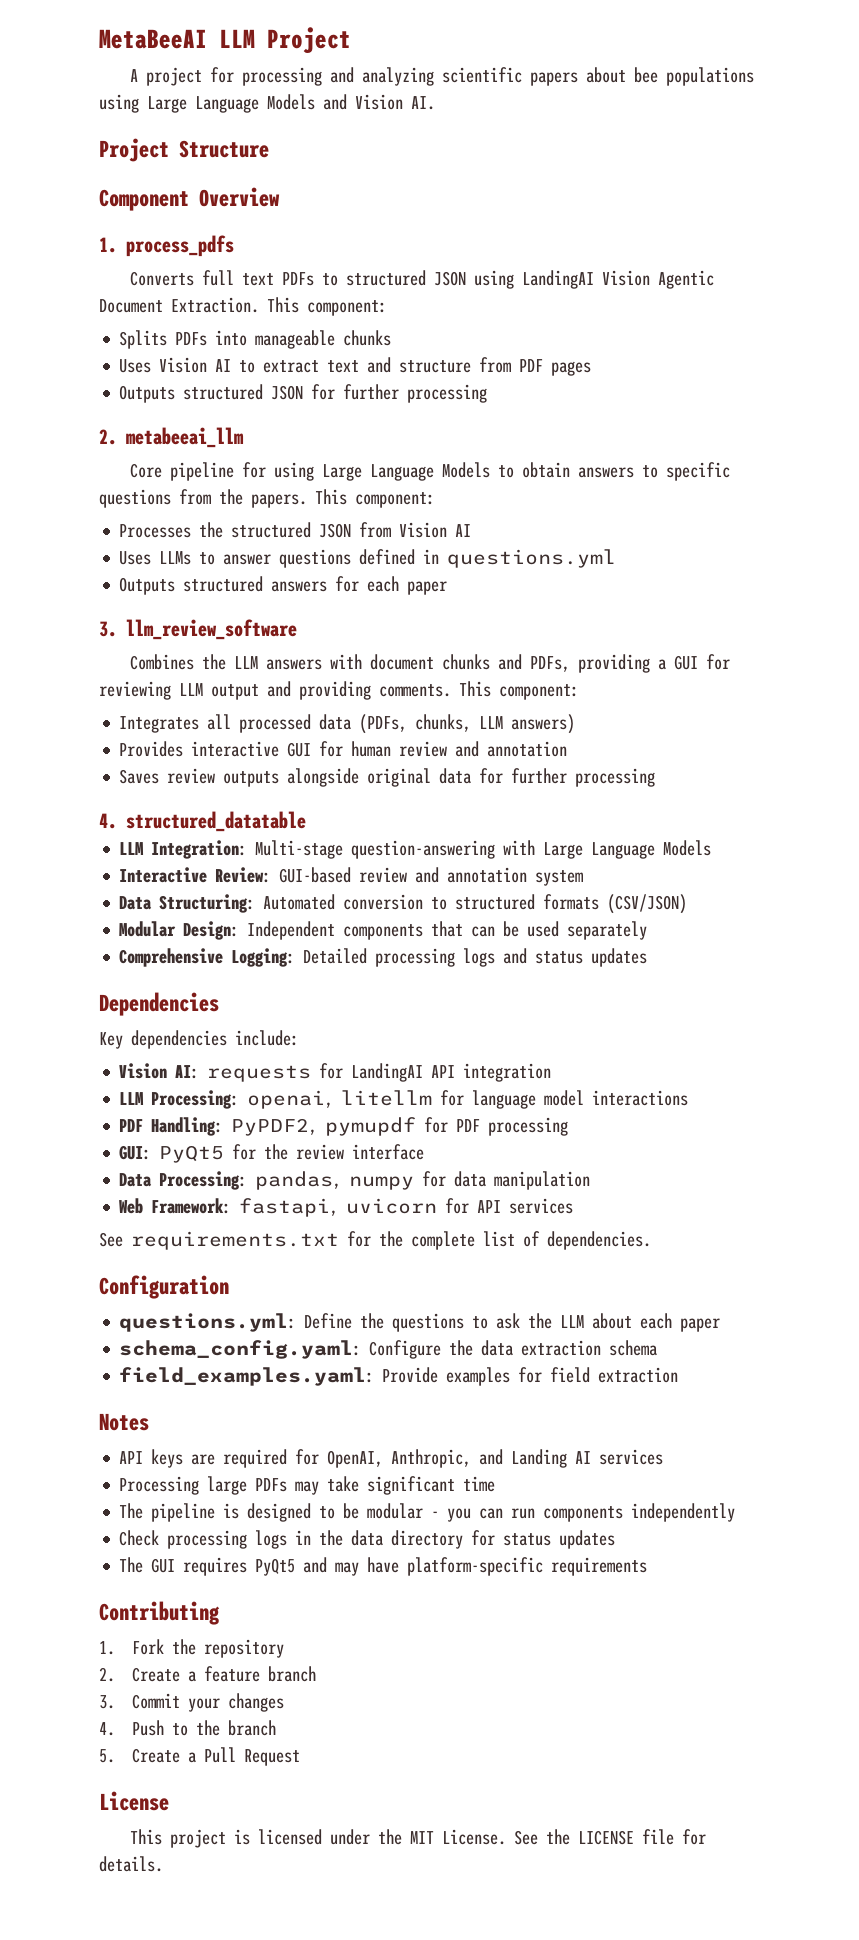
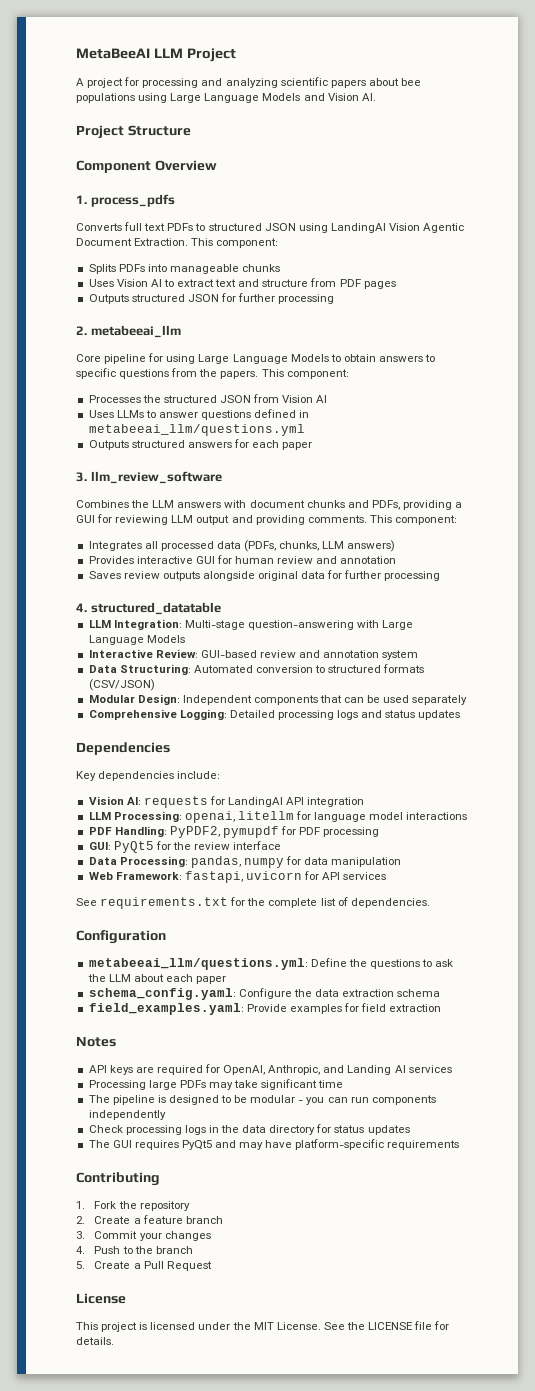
- Uses LLMs to answer questions defined in questions.yml
+ Uses LLMs to answer questions defined in metabeeai_llm/questions.yml
- questions.yml: Define the questions to ask the LLM about each paper
+ metabeeai_llm/questions.yml: Define the questions to ask the LLM about each paper

